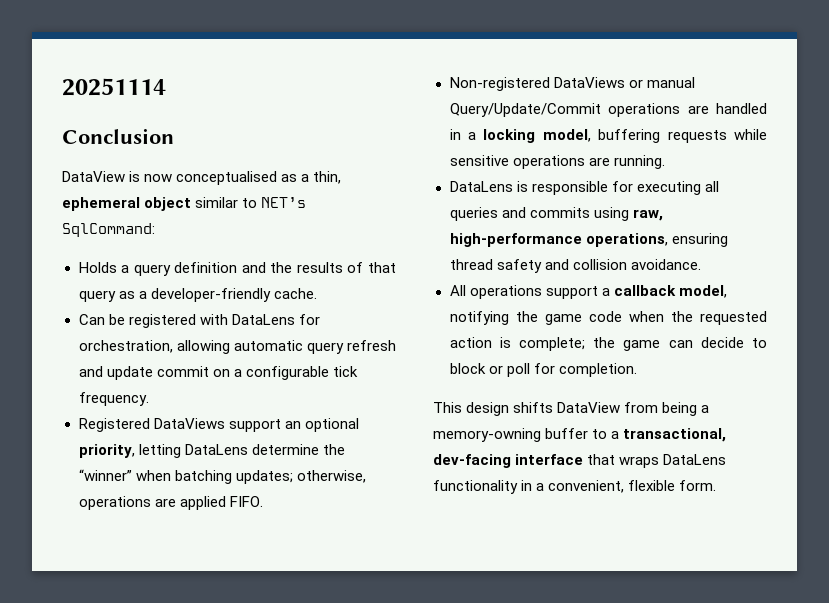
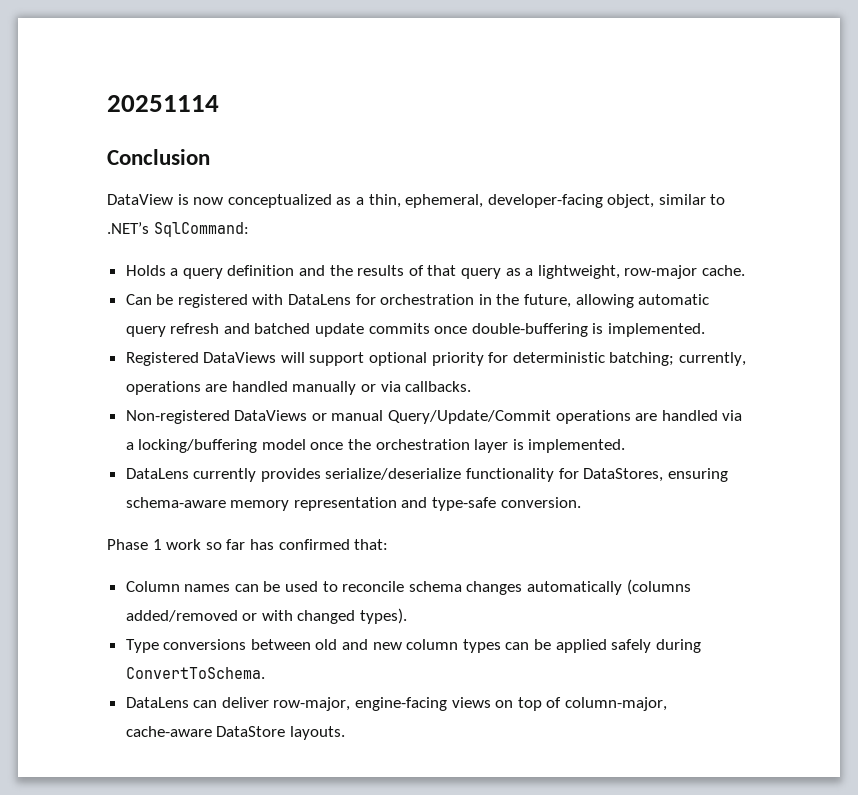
- DataView is now conceptualised as a thin, ephemeral object similar to NET’s SqlCommand:
+ DataView is now conceptualized as a thin, ephemeral, developer-facing object, similar to .NET’s SqlCommand:
- Holds a query definition and the results of that query as a developer-friendly cache.
+ Holds a query definition and the results of that query as a lightweight, row-major cache.
- Can be registered with DataLens for orchestration, allowing automatic query refresh and update commit on a configurable tick frequency.
- Registered DataViews support an optional priority, letting DataLens determine the “winner” when batching updates; otherwise, operations are applied FIFO.
+ Can be registered with DataLens for orchestration in the future, allowing automatic query refresh and batched update commits once double-buffering is implemented.
+ Registered DataViews will support optional priority for deterministic batching; currently, operations are handled manually or via callbacks.
- Non-registered DataViews or manual Query/Update/Commit operations are handled in a locking model, buffering requests while sensitive operations are running.
- DataLens is responsible for executing all queries and commits using raw, high-performance operations, ensuring thread safety and collision avoidance.
- All operations support a callback model, notifying the game code when the requested action is complete; the game can decide to block or poll for completion.
- This design shifts DataView from being a memory-owning buffer to a transactional, dev-facing interface that wraps DataLens functionality in a convenient, flexible form.
+ Non-registered DataViews or manual Query/Update/Commit operations are handled via a locking/buffering model once the orchestration layer is implemented.
+ DataLens currently provides serialize/deserialize functionality for DataStores, ensuring schema-aware memory representation and type-safe conversion.
+ Phase 1 work so far has confirmed that:
+ Column names can be used to reconcile schema changes automatically (columns added/removed or with changed types).
+ Type conversions between old and new column types can be applied safely during ConvertToSchema.
+ DataLens can deliver row-major, engine-facing views on top of column-major, cache-aware DataStore layouts.

